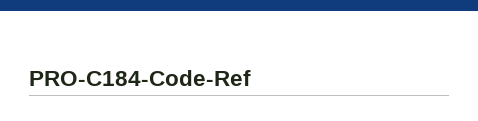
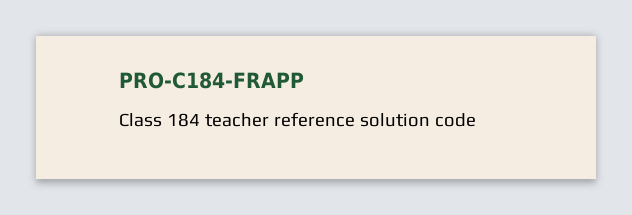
- PRO-C184-Code-Ref
+ PRO-C184-FRAPP
+ Class 184 teacher reference solution code

